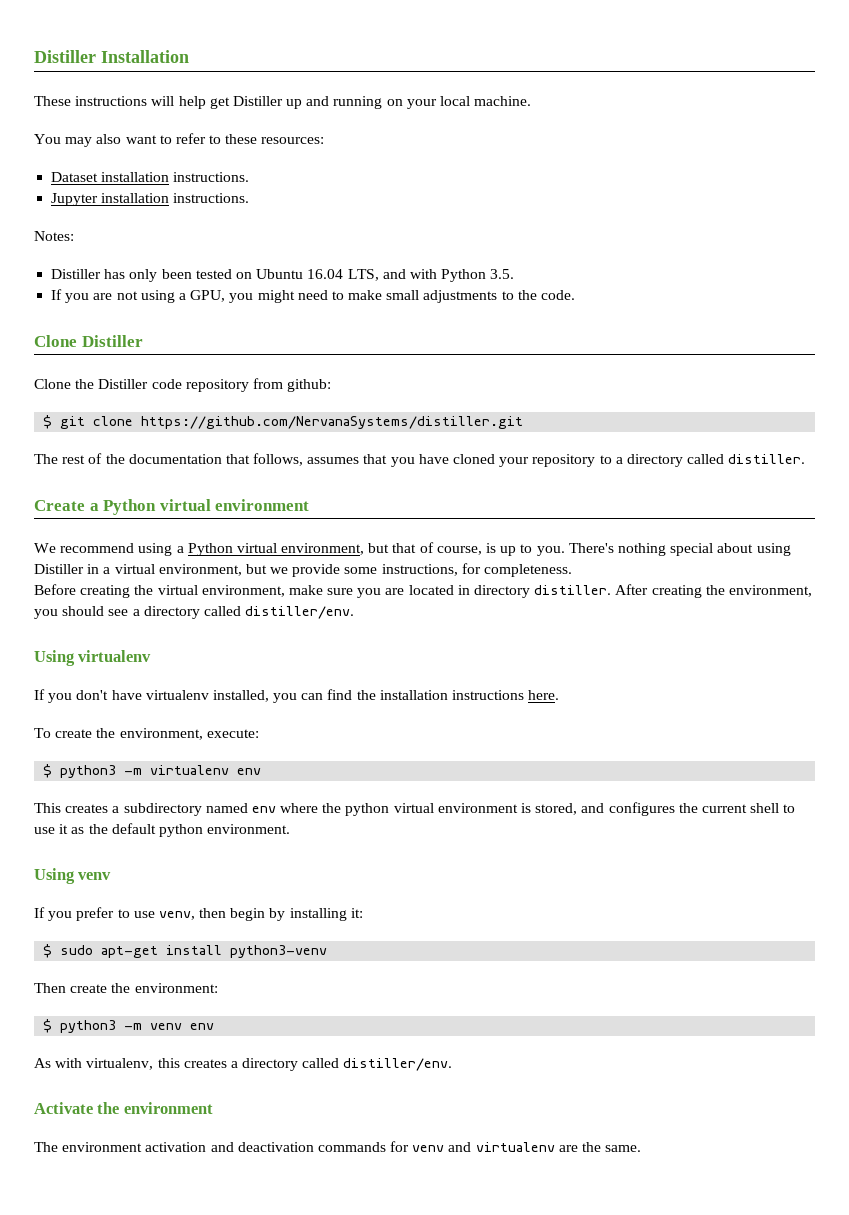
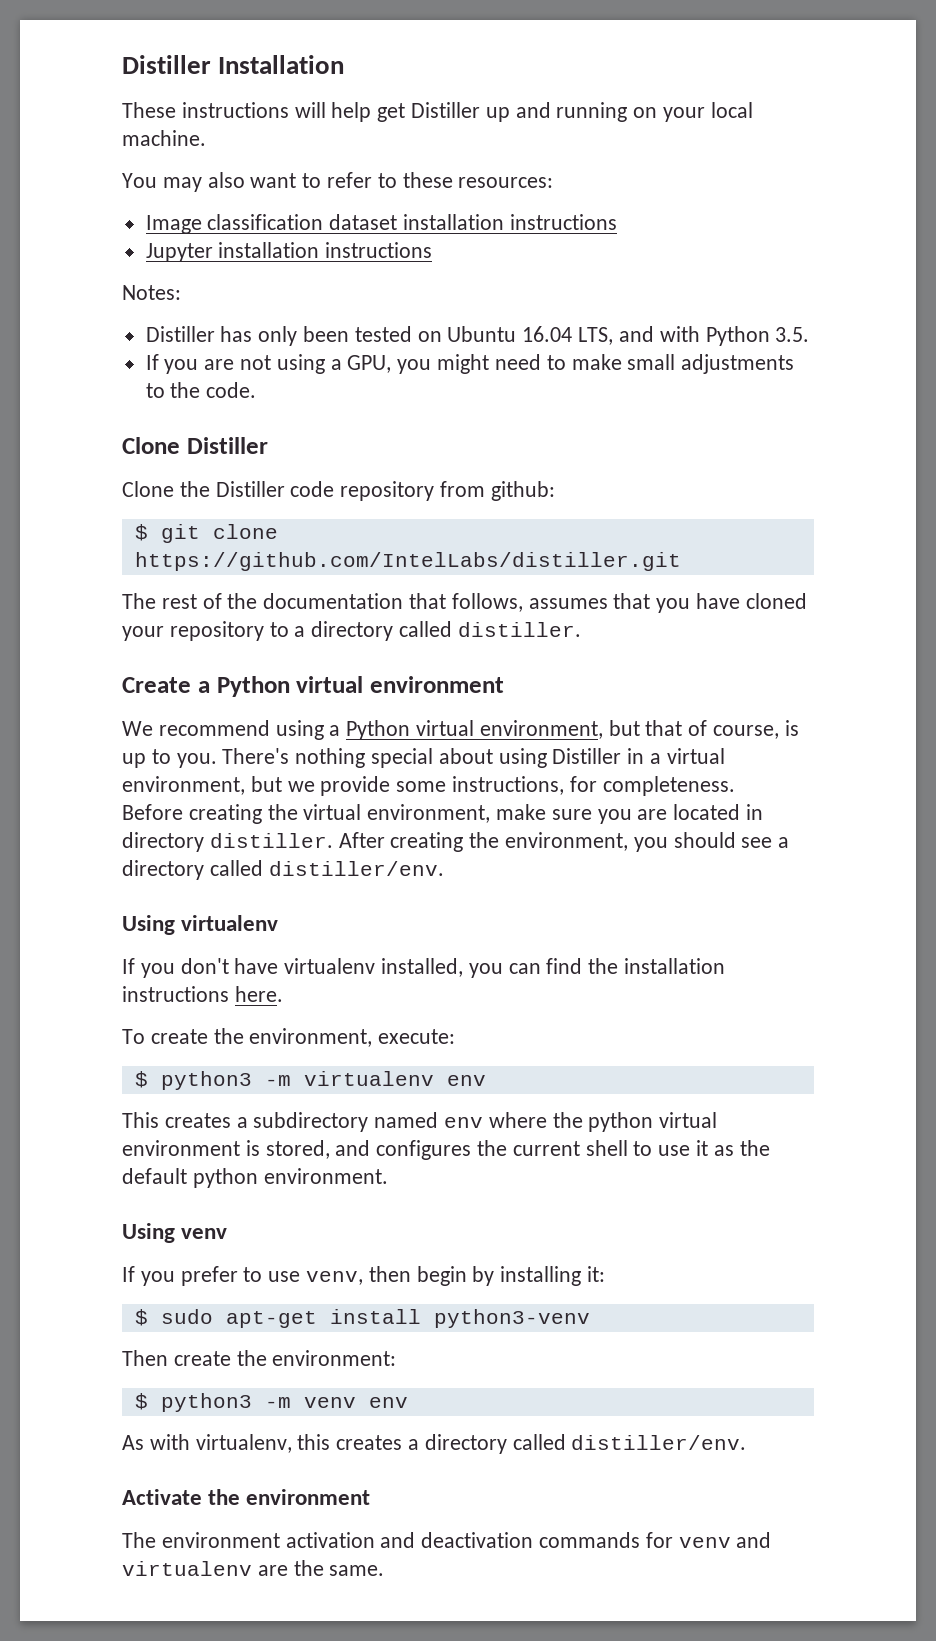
- Dataset installation instructions.
+ Image classification dataset installation instructions
- Jupyter installation instructions.
+ Jupyter installation instructions
- $ git clone https://github.com/NervanaSystems/distiller.git
+ $ git clone https://github.com/IntelLabs/distiller.git

